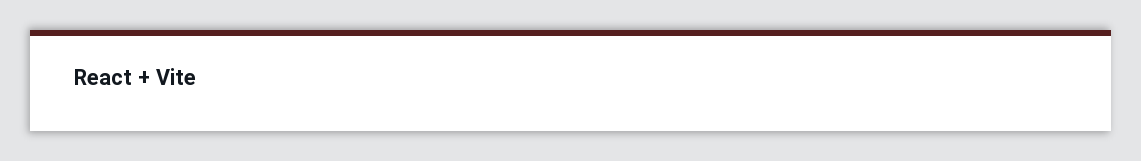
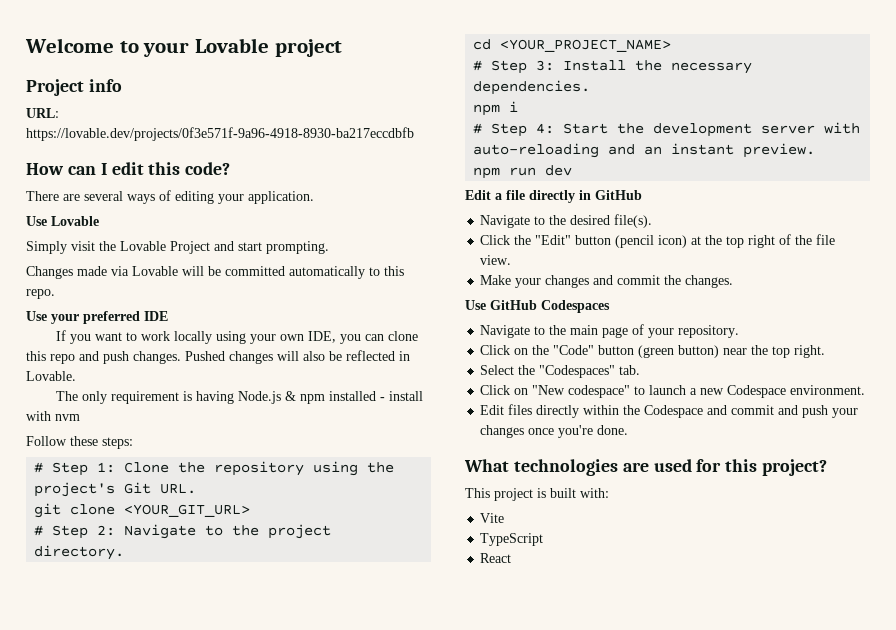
- React + Vite
+ Welcome to your Lovable project
+ Project info
+ URL: https://lovable.dev/projects/0f3e571f-9a96-4918-8930-ba217eccdbfb
+ How can I edit this code?
+ There are several ways of editing your application.
+ Use Lovable
+ Simply visit the Lovable Project and start prompting.
+ Changes made via Lovable will be committed automatically to this repo.
+ Use your preferred IDE
+ If you want to work locally using your own IDE, you can clone this repo and push changes. Pushed changes will also be reflected in Lovable.
+ The only requirement is having Node.js & npm installed - install with nvm
+ Follow these steps:
+ # Step 1: Clone the repository using the project's Git URL.
+ git clone <YOUR_GIT_URL>
+ # Step 2: Navigate to the project directory.
+ cd <YOUR_PROJECT_NAME>
+ # Step 3: Install the necessary dependencies.
+ npm i
+ # Step 4: Start the development server with auto-reloading and an instant preview.
+ npm run dev
+ Edit a file directly in GitHub
+ Navigate to the desired file(s).
+ Click the "Edit" button (pencil icon) at the top right of the file view.
+ Make your changes and commit the changes.
+ Use GitHub Codespaces
+ Navigate to the main page of your repository.
+ Click on the "Code" button (green button) near the top right.
+ Select the "Codespaces" tab.
+ Click on "New codespace" to launch a new Codespace environment.
+ Edit files directly within the Codespace and commit and push your changes once you're done.
+ What technologies are used for this project?
+ This project is built with:
+ Vite
+ TypeScript
+ React

